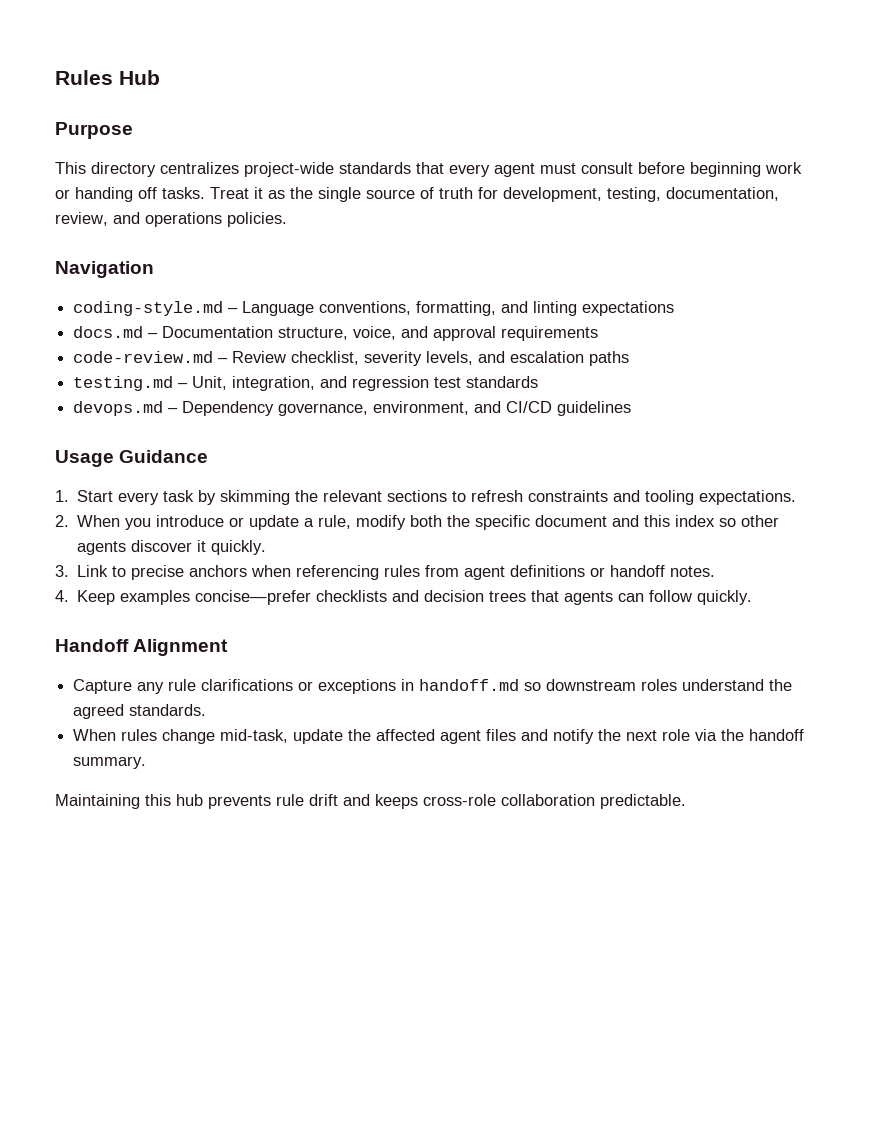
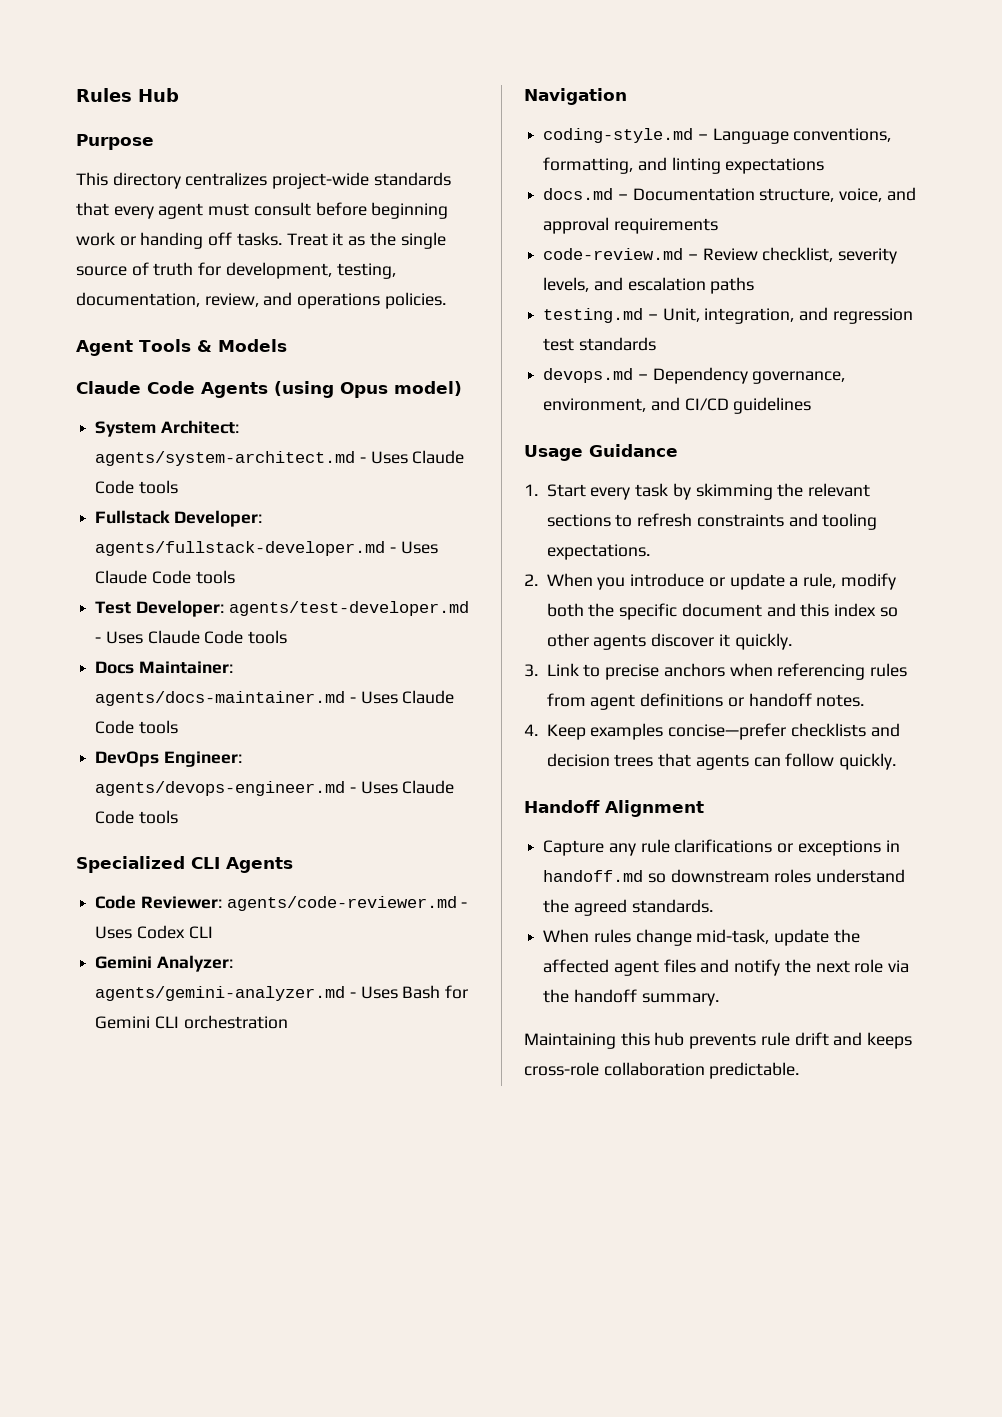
+ Agent Tools & Models
+ Claude Code Agents (using Opus model)
+ System Architect: agents/system-architect.md - Uses Claude Code tools
+ Fullstack Developer: agents/fullstack-developer.md - Uses Claude Code tools
+ Test Developer: agents/test-developer.md - Uses Claude Code tools
+ Docs Maintainer: agents/docs-maintainer.md - Uses Claude Code tools
+ DevOps Engineer: agents/devops-engineer.md - Uses Claude Code tools
+ Specialized CLI Agents
+ Code Reviewer: agents/code-reviewer.md - Uses Codex CLI
+ Gemini Analyzer: agents/gemini-analyzer.md - Uses Bash for Gemini CLI orchestration

